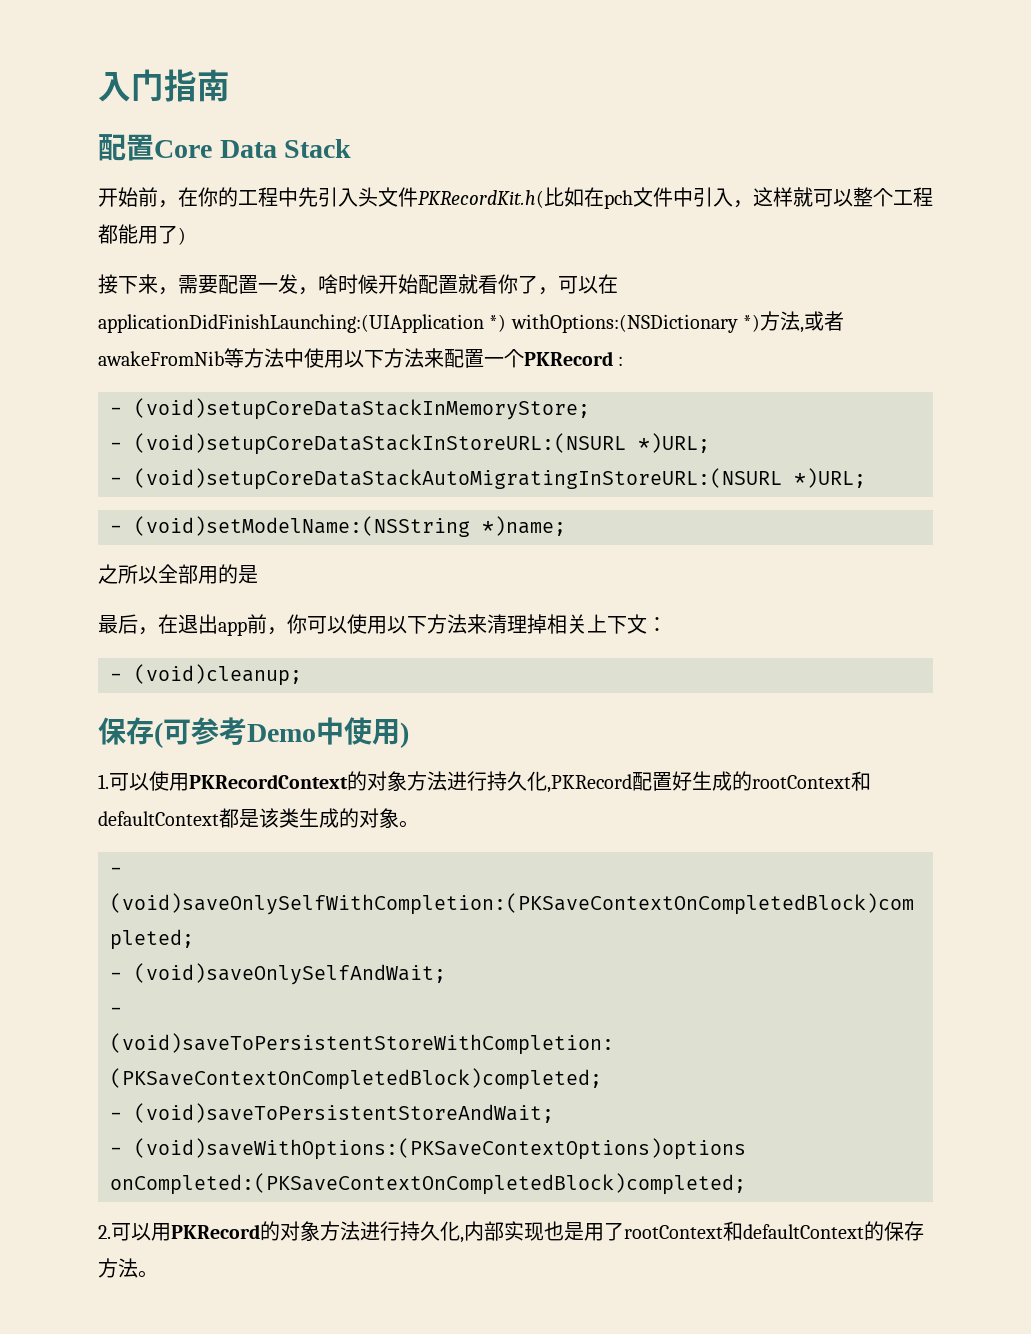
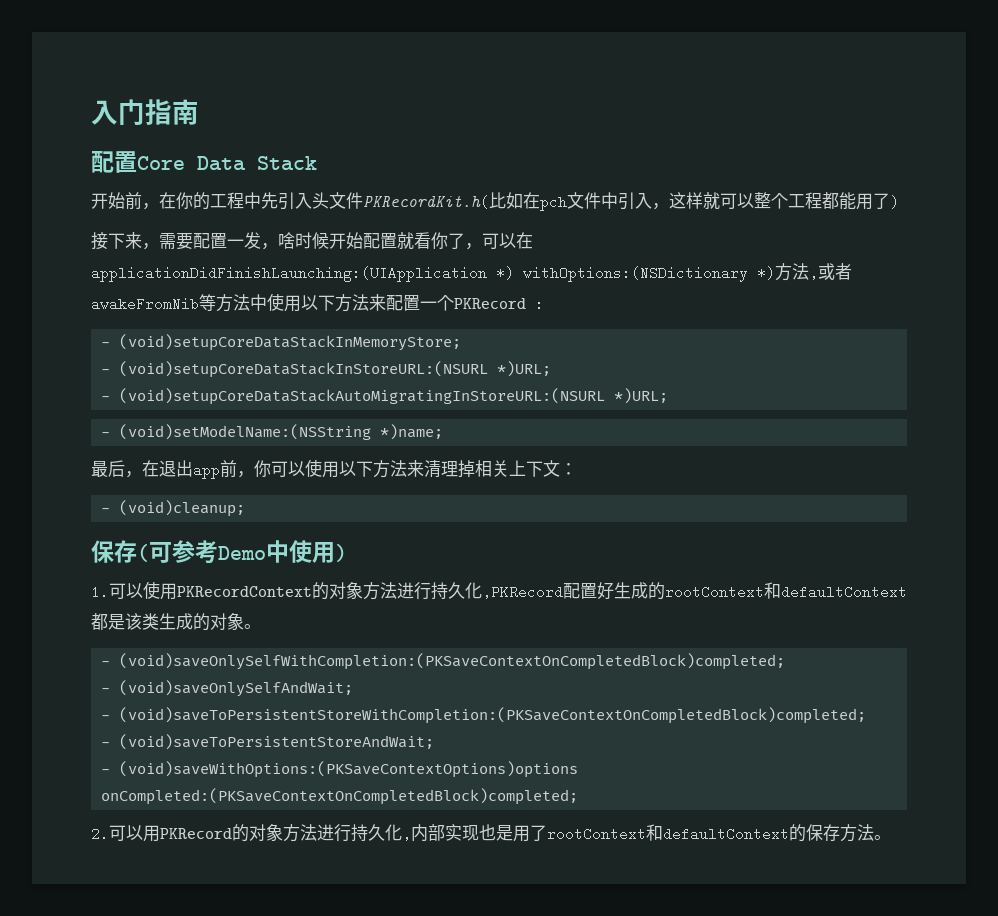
- 之所以全部用的是

